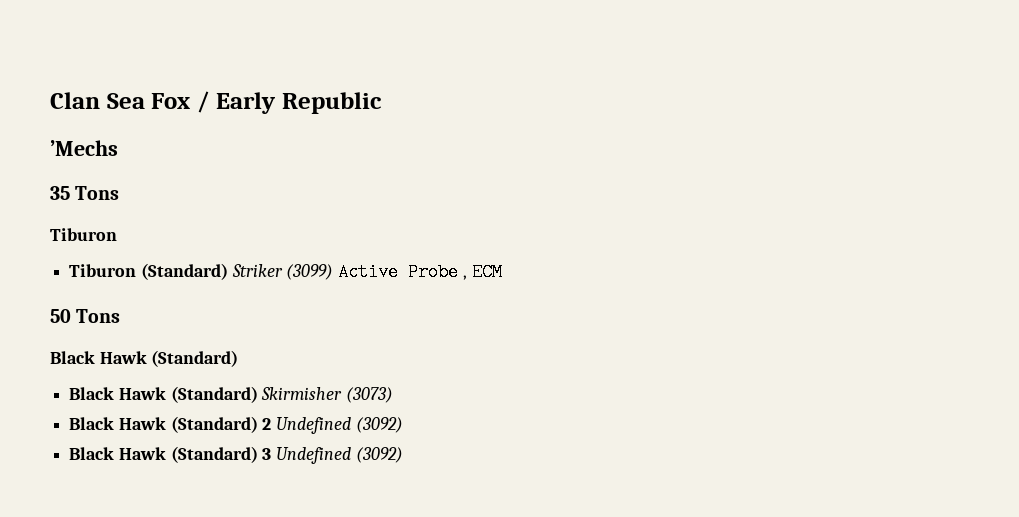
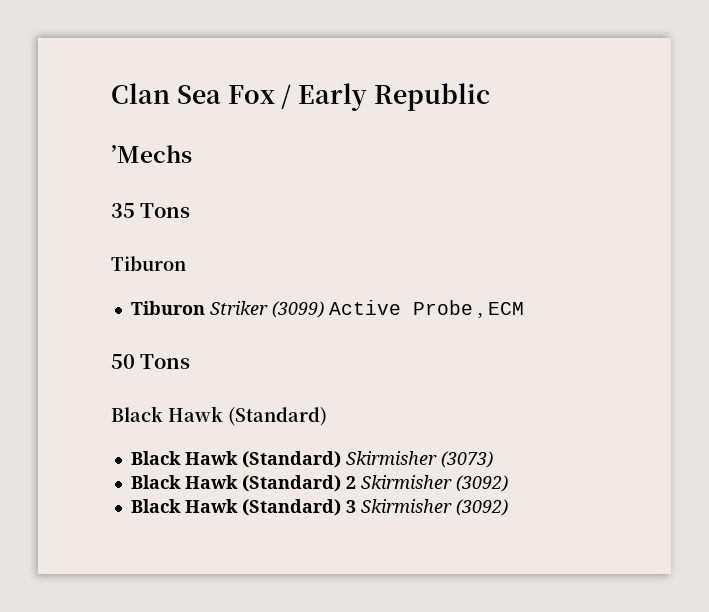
- Tiburon (Standard) Striker (3099) Active Probe , ECM
+ Tiburon Striker (3099) Active Probe , ECM
- Black Hawk (Standard) 2 Undefined (3092)
+ Black Hawk (Standard) 2 Skirmisher (3092)
- Black Hawk (Standard) 3 Undefined (3092)
+ Black Hawk (Standard) 3 Skirmisher (3092)

